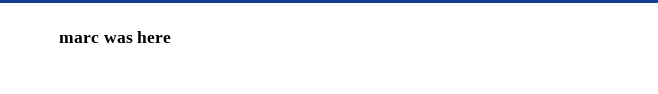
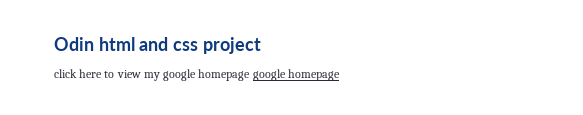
- marc was here
+ Odin html and css project
+ click here to view my google homepage google homepage

